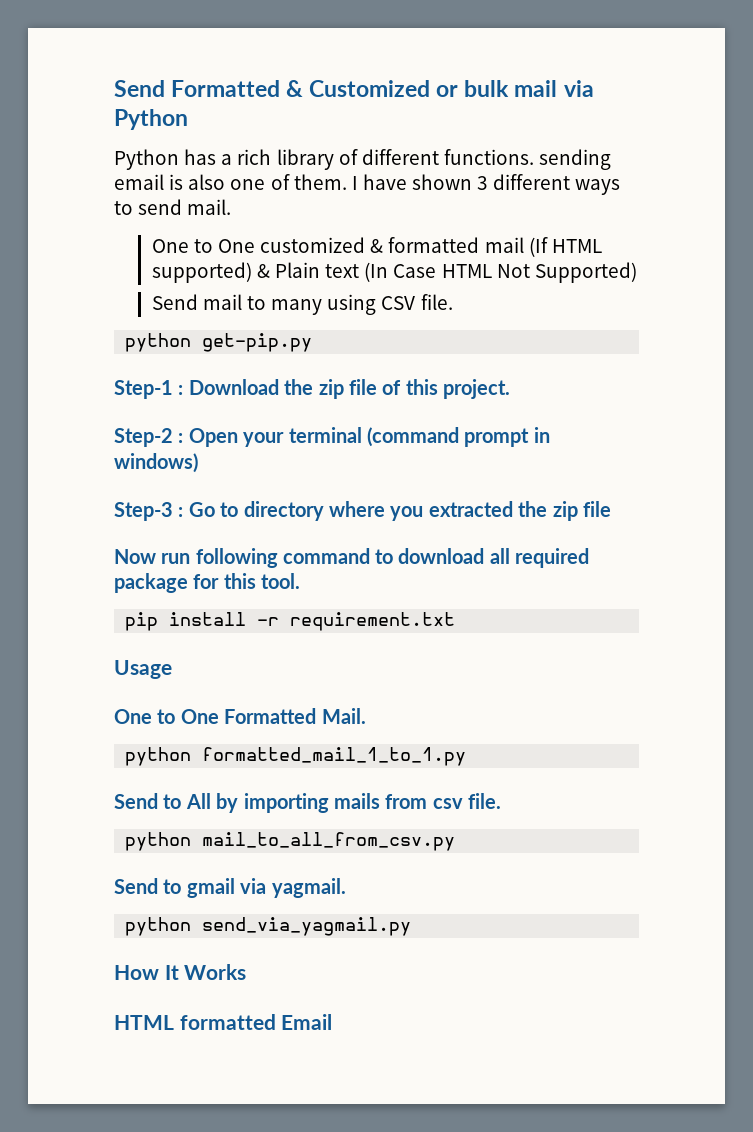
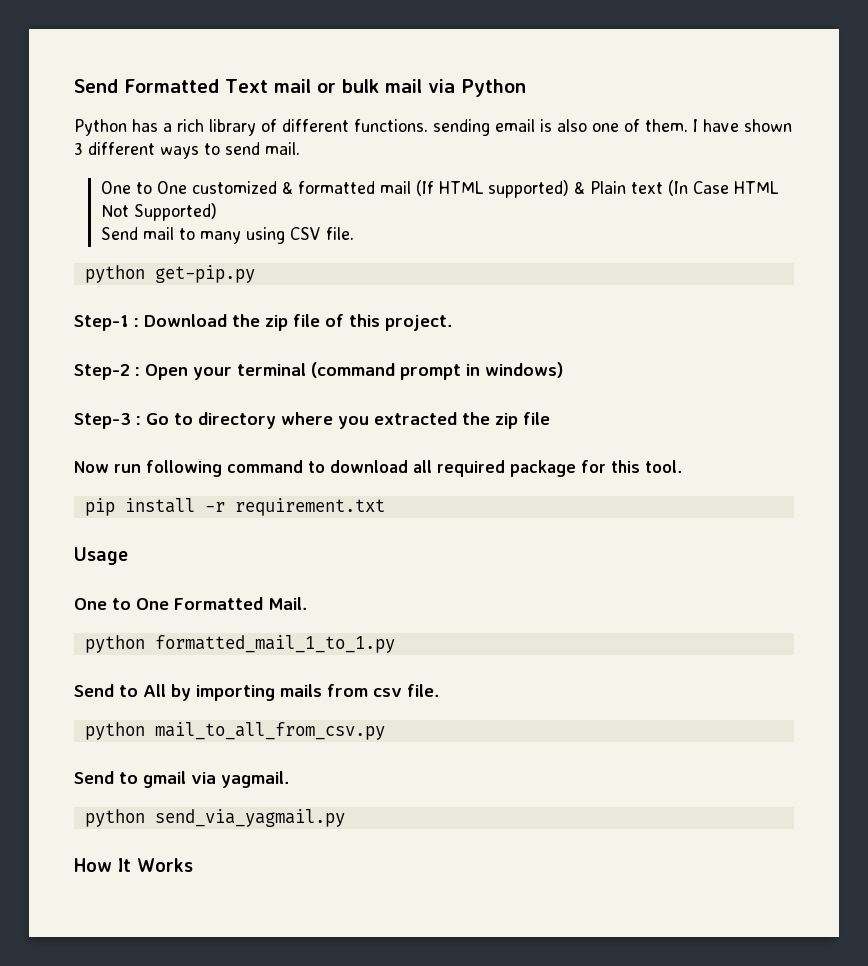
- Send Formatted & Customized or bulk mail via Python
+ Send Formatted Text mail or bulk mail via Python
- HTML formatted Email

